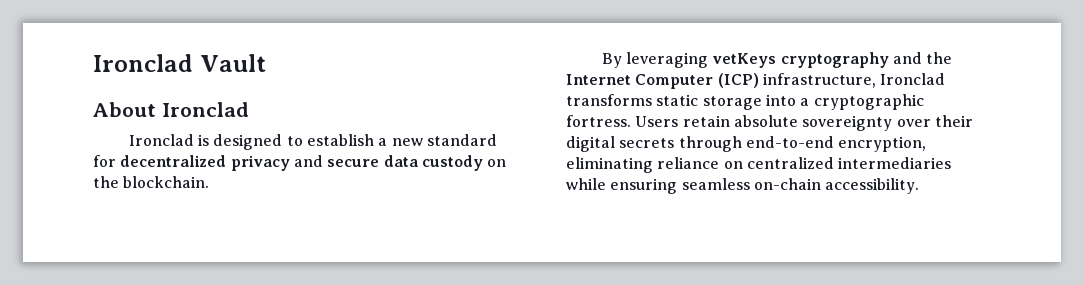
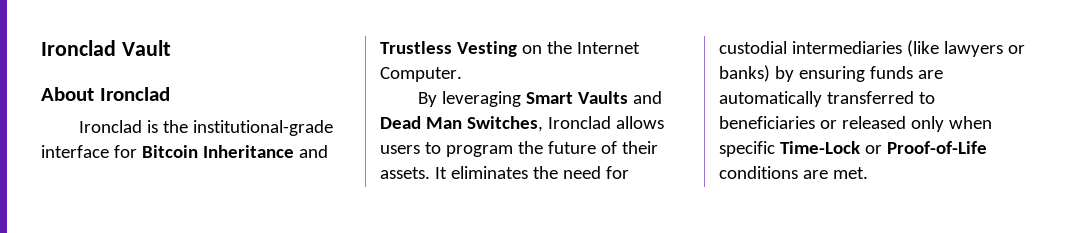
- Ironclad is designed to establish a new standard for decentralized privacy and secure data custody on the blockchain.
- By leveraging vetKeys cryptography and the Internet Computer (ICP) infrastructure, Ironclad transforms static storage into a cryptographic fortress. Users retain absolute sovereignty over their digital secrets through end-to-end encryption, eliminating reliance on centralized intermediaries while ensuring seamless on-chain accessibility.
+ Ironclad is the institutional-grade interface for Bitcoin Inheritance and Trustless Vesting on the Internet Computer.
+ By leveraging Smart Vaults and Dead Man Switches, Ironclad allows users to program the future of their assets. It eliminates the need for custodial intermediaries (like lawyers or banks) by ensuring funds are automatically transferred to beneficiaries or released only when specific Time-Lock or Proof-of-Life conditions are met.

